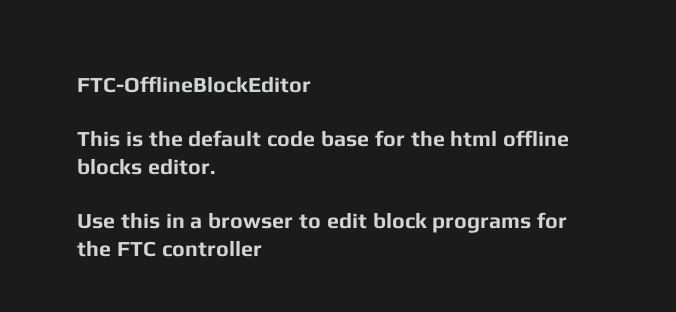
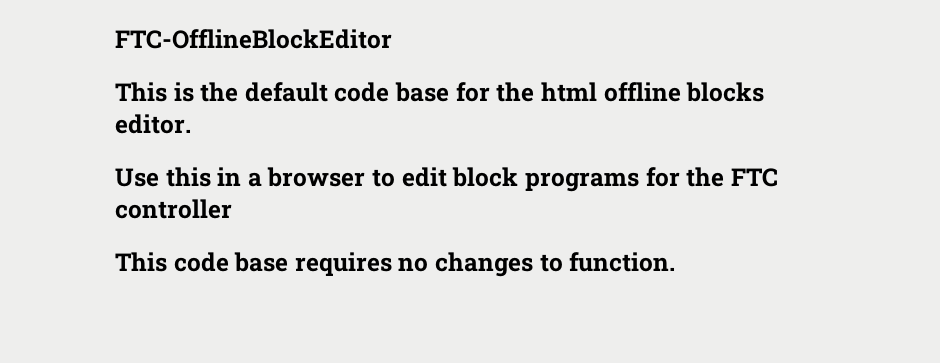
+ This code base requires no changes to function.

